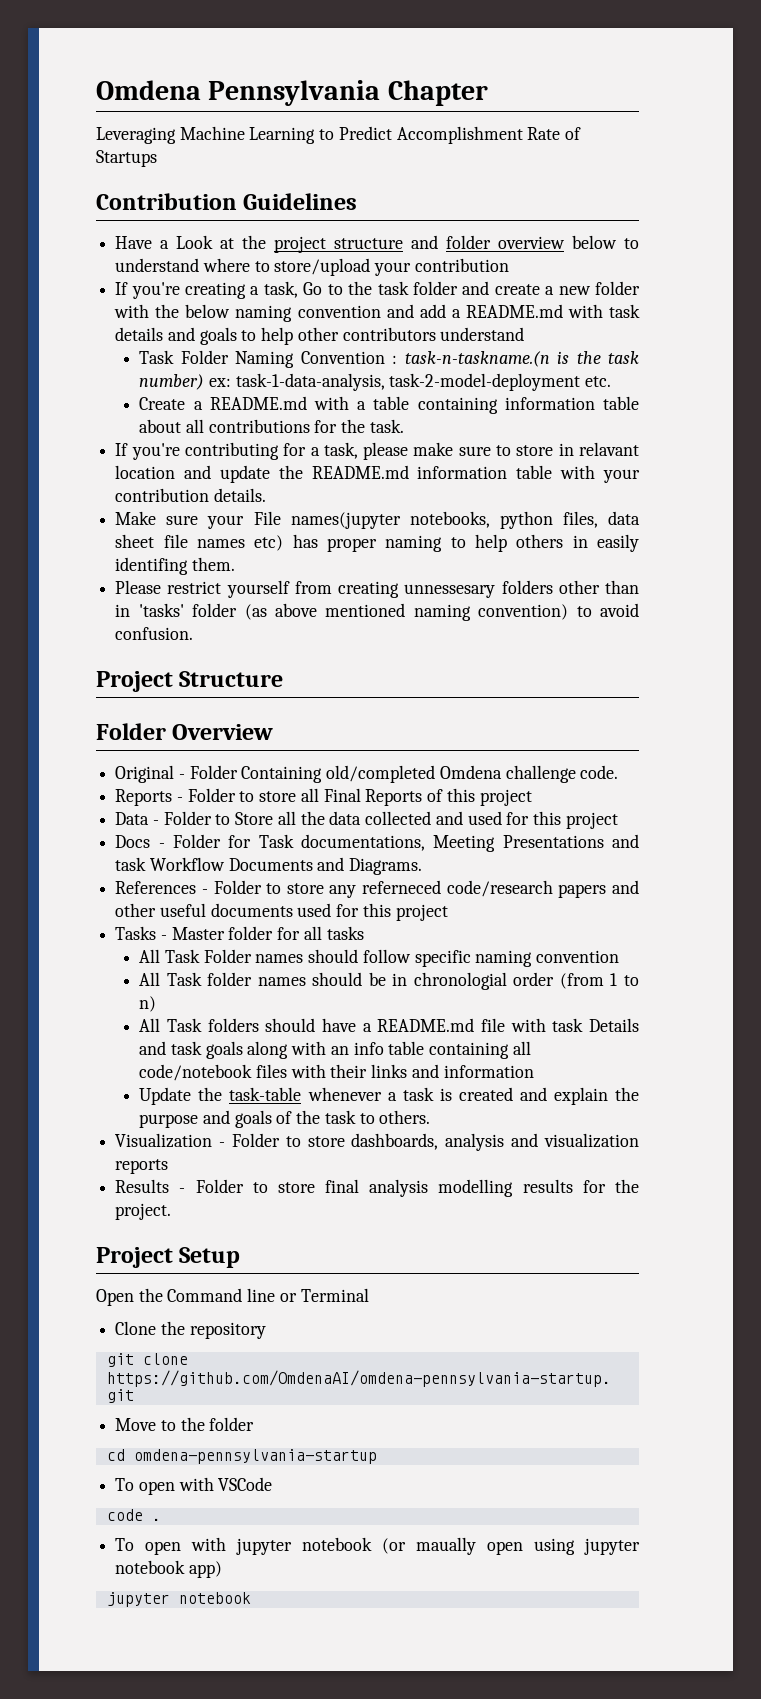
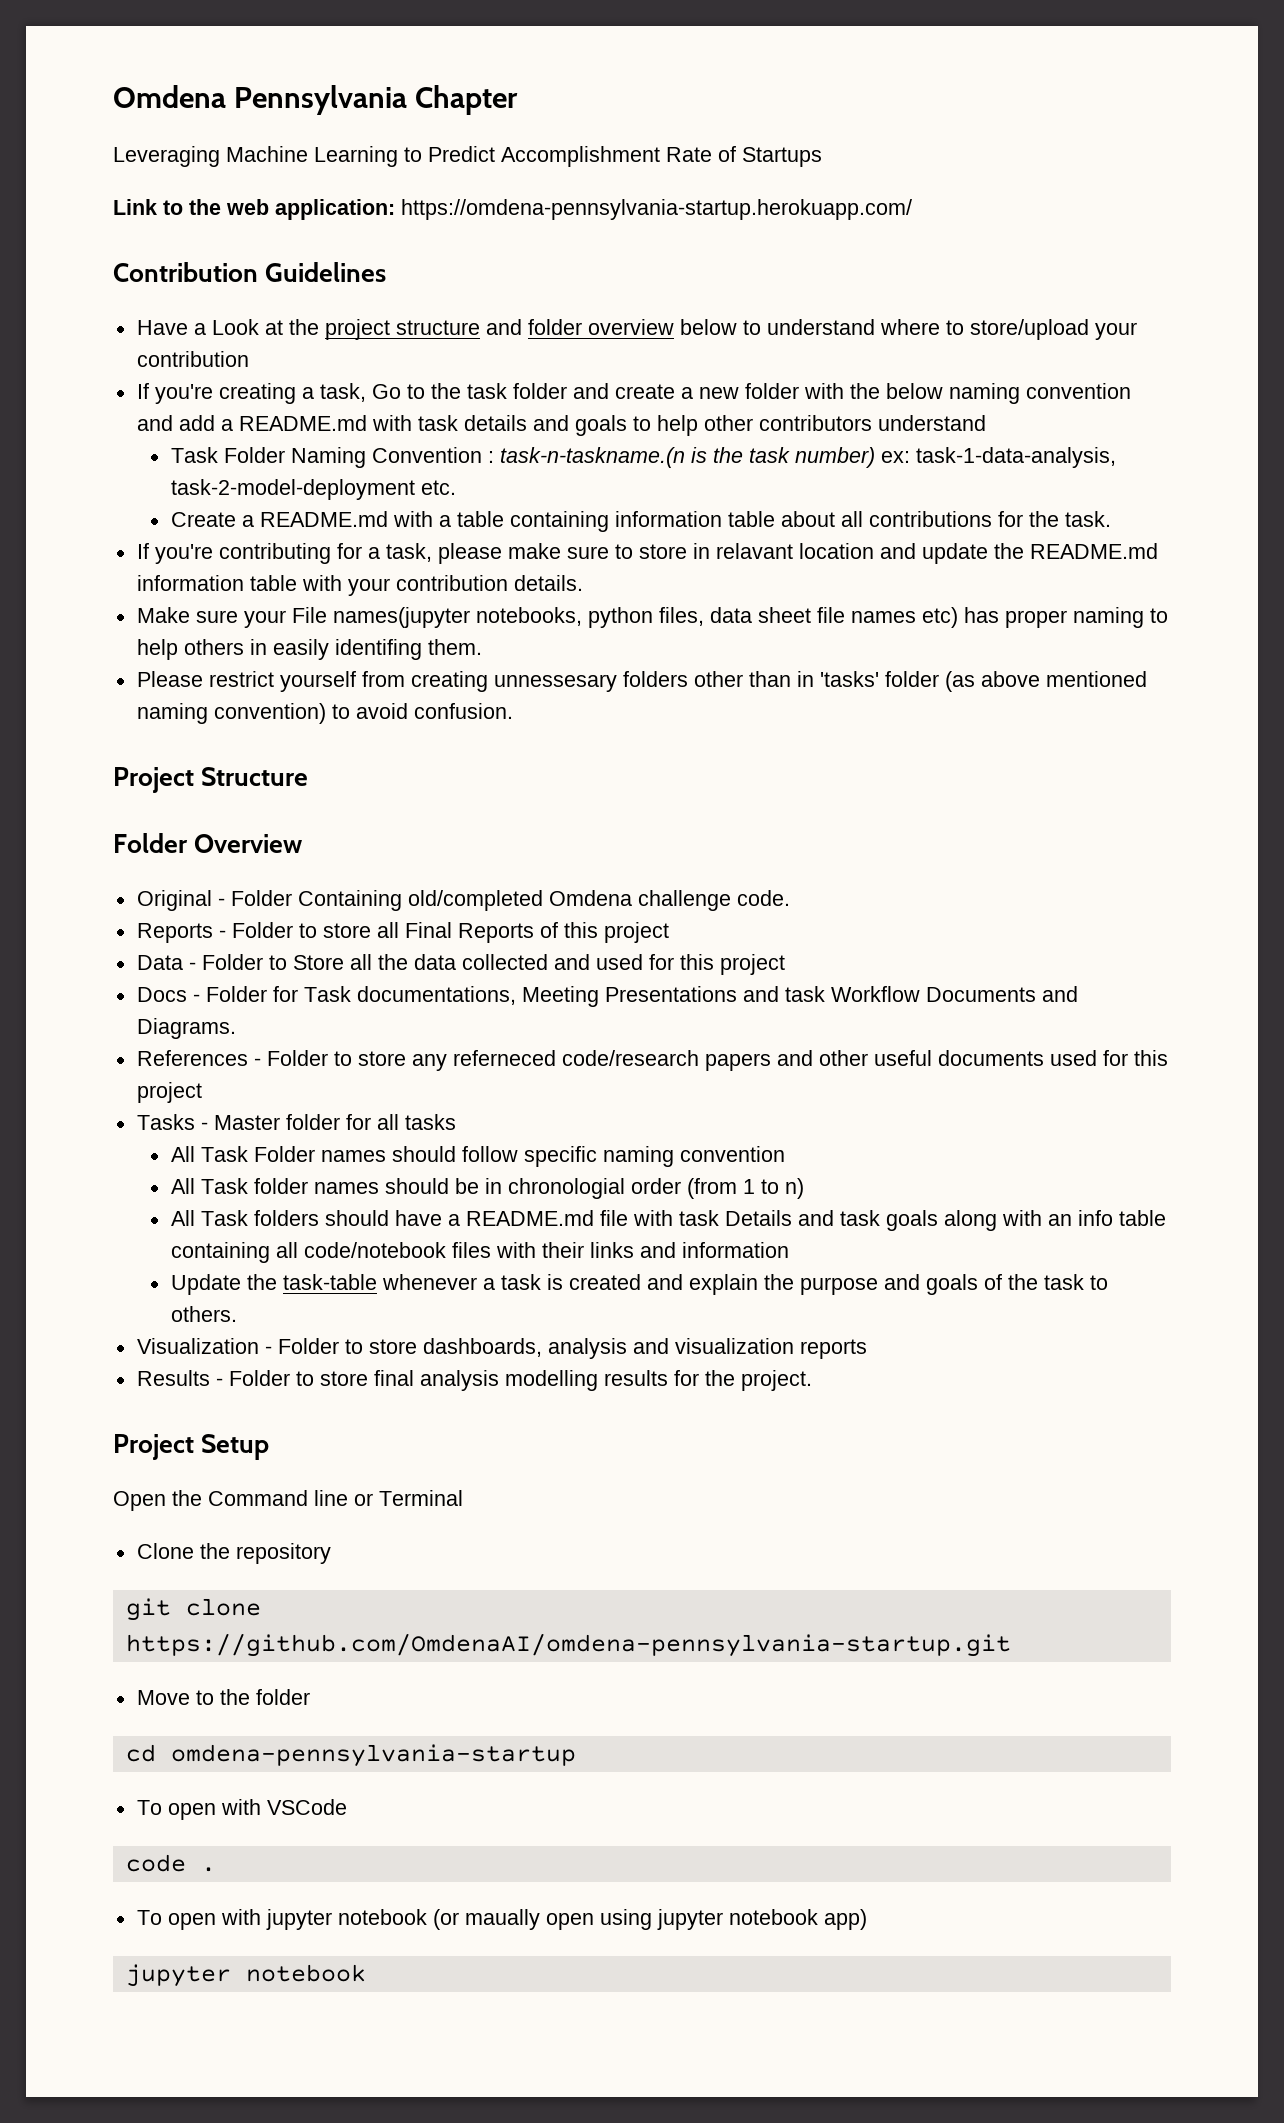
+ Link to the web application: https://omdena-pennsylvania-startup.herokuapp.com/

